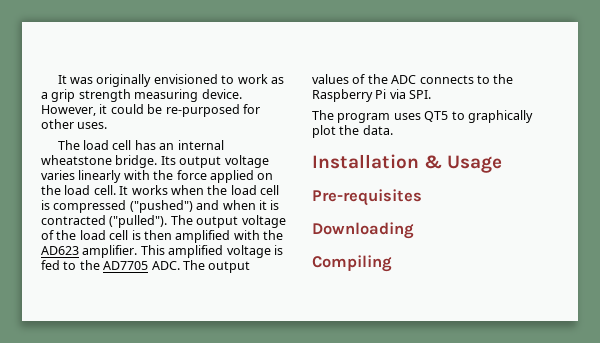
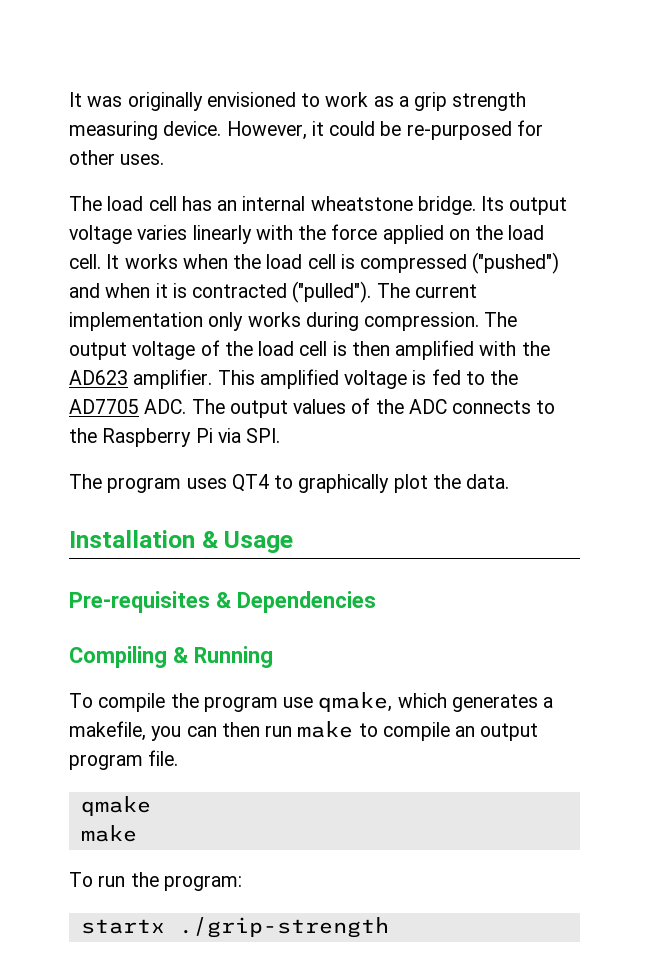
- The output voltage of the load cell is then amplified with the AD623 amplifier.
+ The current implementation only works during compression. The output voltage of the load cell is then amplified with the AD623 amplifier.
- The program uses QT5 to graphically plot the data.
+ The program uses QT4 to graphically plot the data.
- Pre-requisites
- Downloading
+ Pre-requisites & Dependencies
- Compiling
+ Compiling & Running
+ To compile the program use qmake, which generates a makefile, you can then run make to compile an output program file.
+ qmake
+ make
+ To run the program:
+ startx ./grip-strength

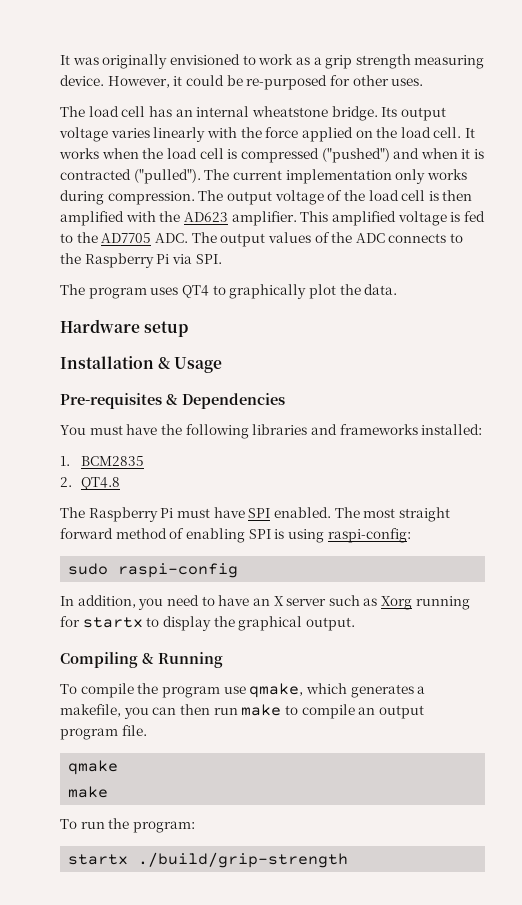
+ Hardware setup
+ You must have the following libraries and frameworks installed:
+ 1. BCM2835
+ 2. QT4.8
+ The Raspberry Pi must have SPI enabled. The most straight forward method of enabling SPI is using raspi-config:
+ sudo raspi-config
+ In addition, you need to have an X server such as Xorg running for startx to display the graphical output.
- startx ./grip-strength
+ startx ./build/grip-strength

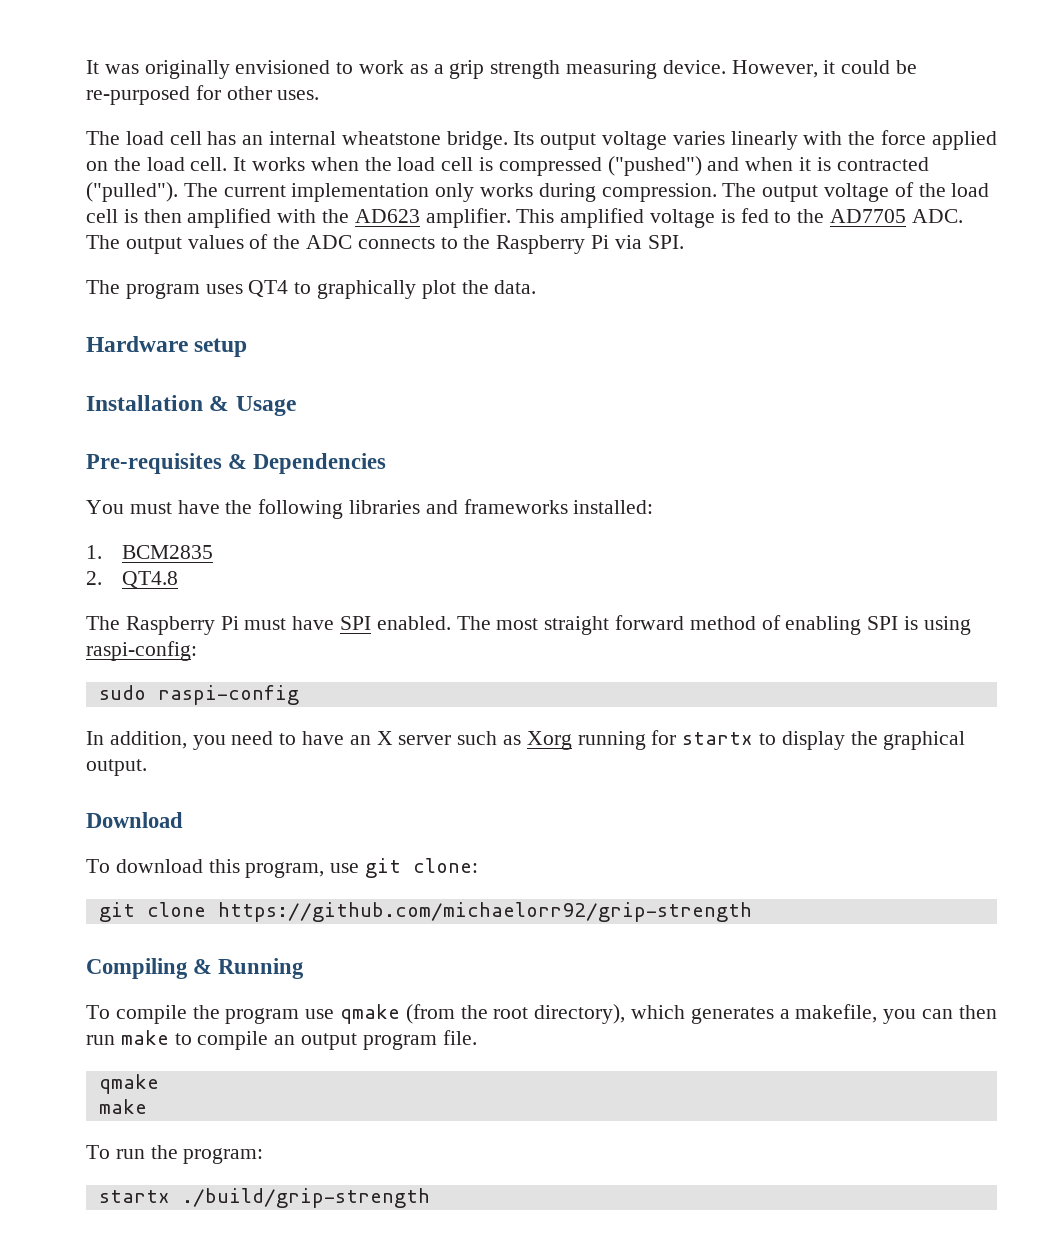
+ Download
+ To download this program, use git clone:
+ git clone https://github.com/michaelorr92/grip-strength
- To compile the program use qmake, which generates a makefile, you can then run make to compile an output program file.
+ To compile the program use qmake (from the root directory), which generates a makefile, you can then run make to compile an output program file.

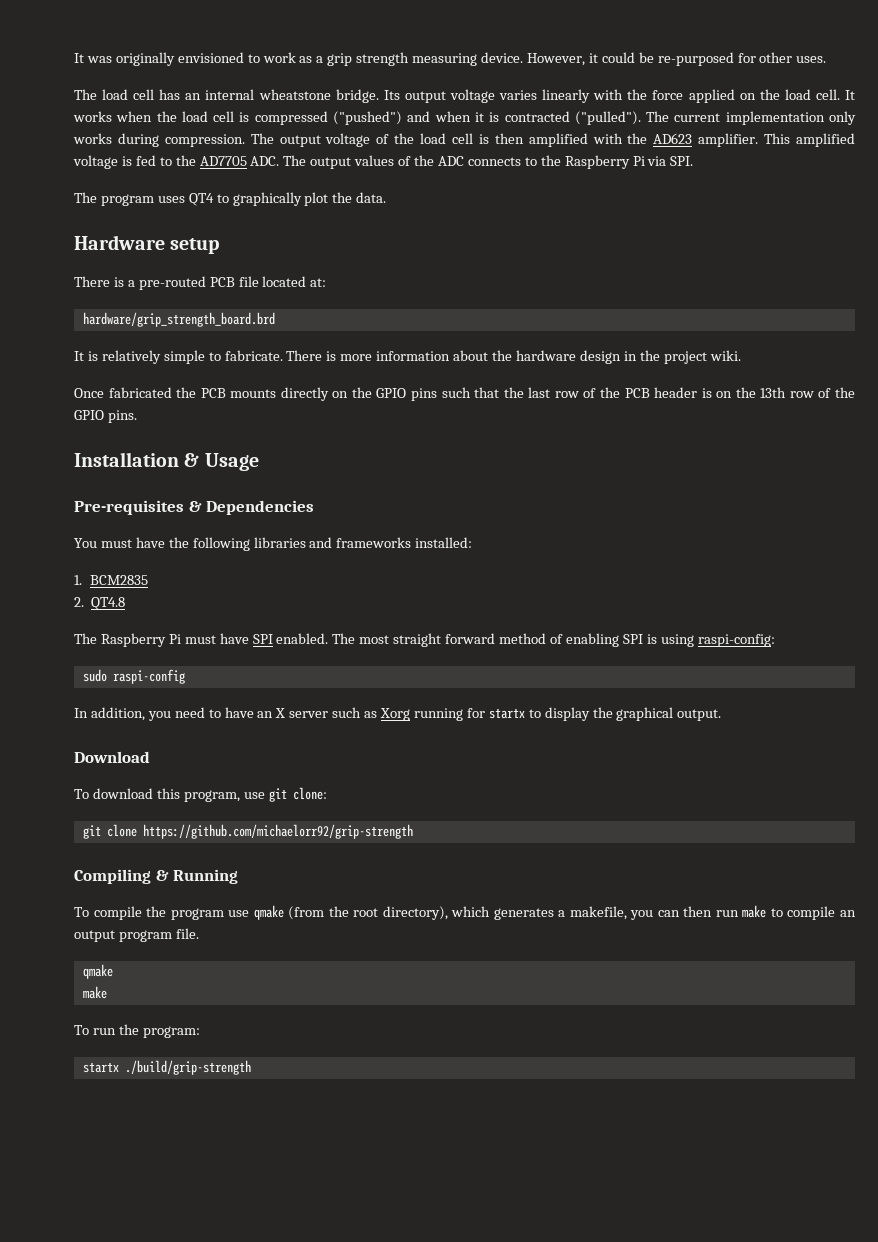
+ There is a pre-routed PCB file located at:
+ hardware/grip_strength_board.brd
+ It is relatively simple to fabricate. There is more information about the hardware design in the project wiki.
+ Once fabricated the PCB mounts directly on the GPIO pins such that the last row of the PCB header is on the 13th row of the GPIO pins.

